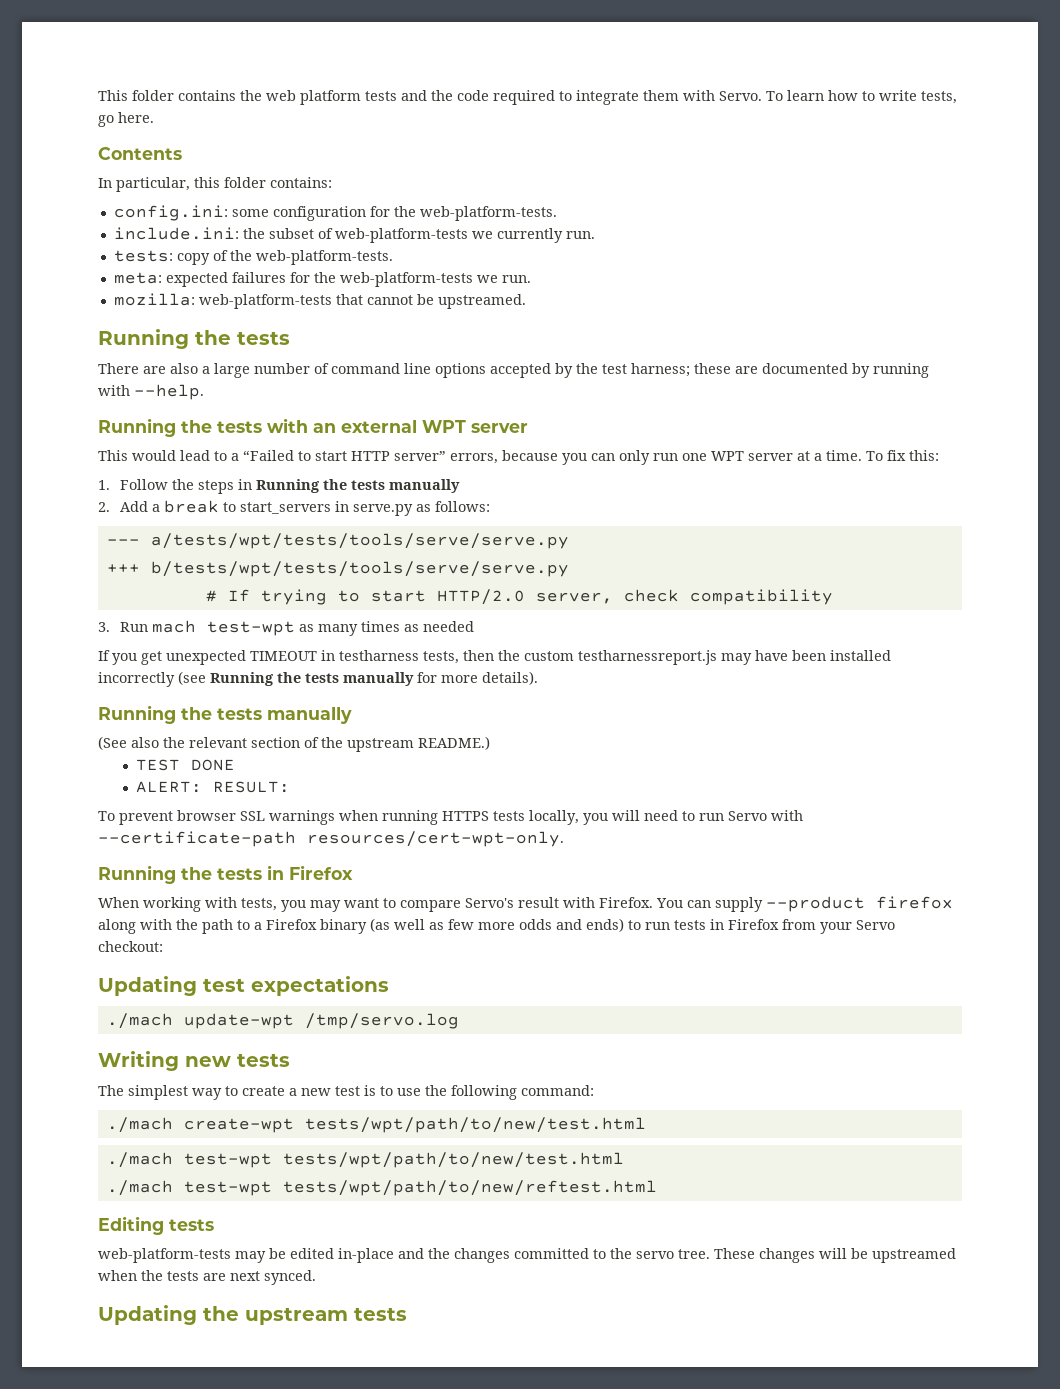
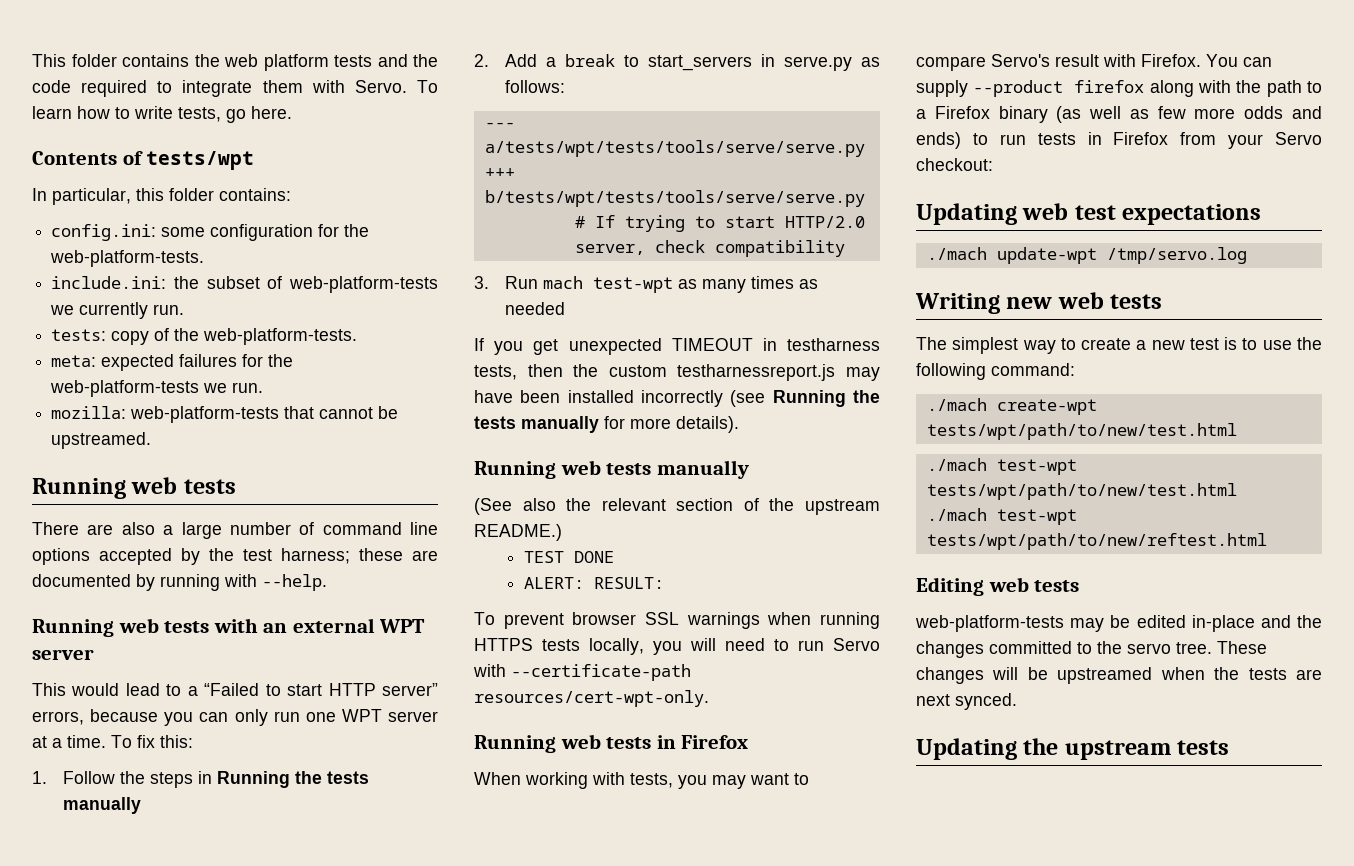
- Contents
+ Contents of tests/wpt
  mozilla: web-platform-tests that cannot be upstreamed.
- Running the tests
+ Running web tests
- Running the tests with an external WPT server
+ Running web tests with an external WPT server
  If you get unexpected TIMEOUT in testharness tests, then the custom testharnessreport.js may have been installed incorrectly (see Running the tests manually for more details).
- Running the tests manually
+ Running web tests manually
- Running the tests in Firefox
+ Running web tests in Firefox
- Updating test expectations
+ Updating web test expectations
- Writing new tests
+ Writing new web tests
- Editing tests
+ Editing web tests

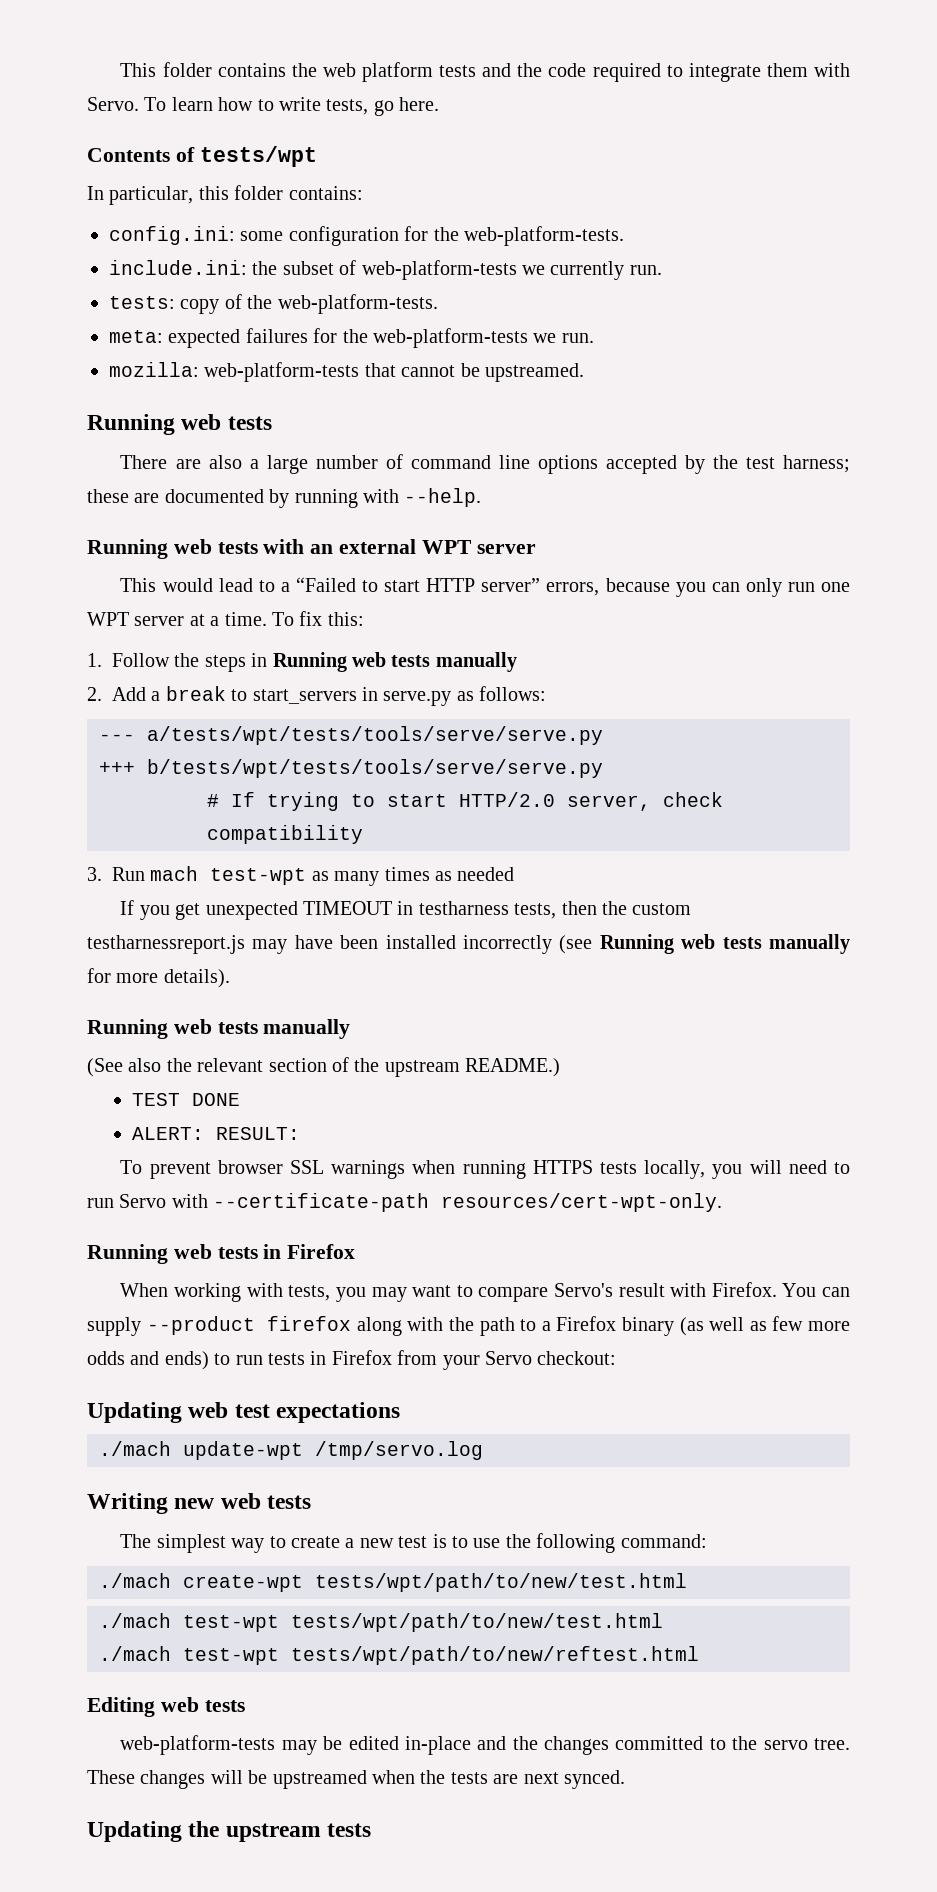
- 1. Follow the steps in Running the tests manually
+ 1. Follow the steps in Running web tests manually
- If you get unexpected TIMEOUT in testharness tests, then the custom testharnessreport.js may have been installed incorrectly (see Running the tests manually for more details).
+ If you get unexpected TIMEOUT in testharness tests, then the custom testharnessreport.js may have been installed incorrectly (see Running web tests manually for more details).

